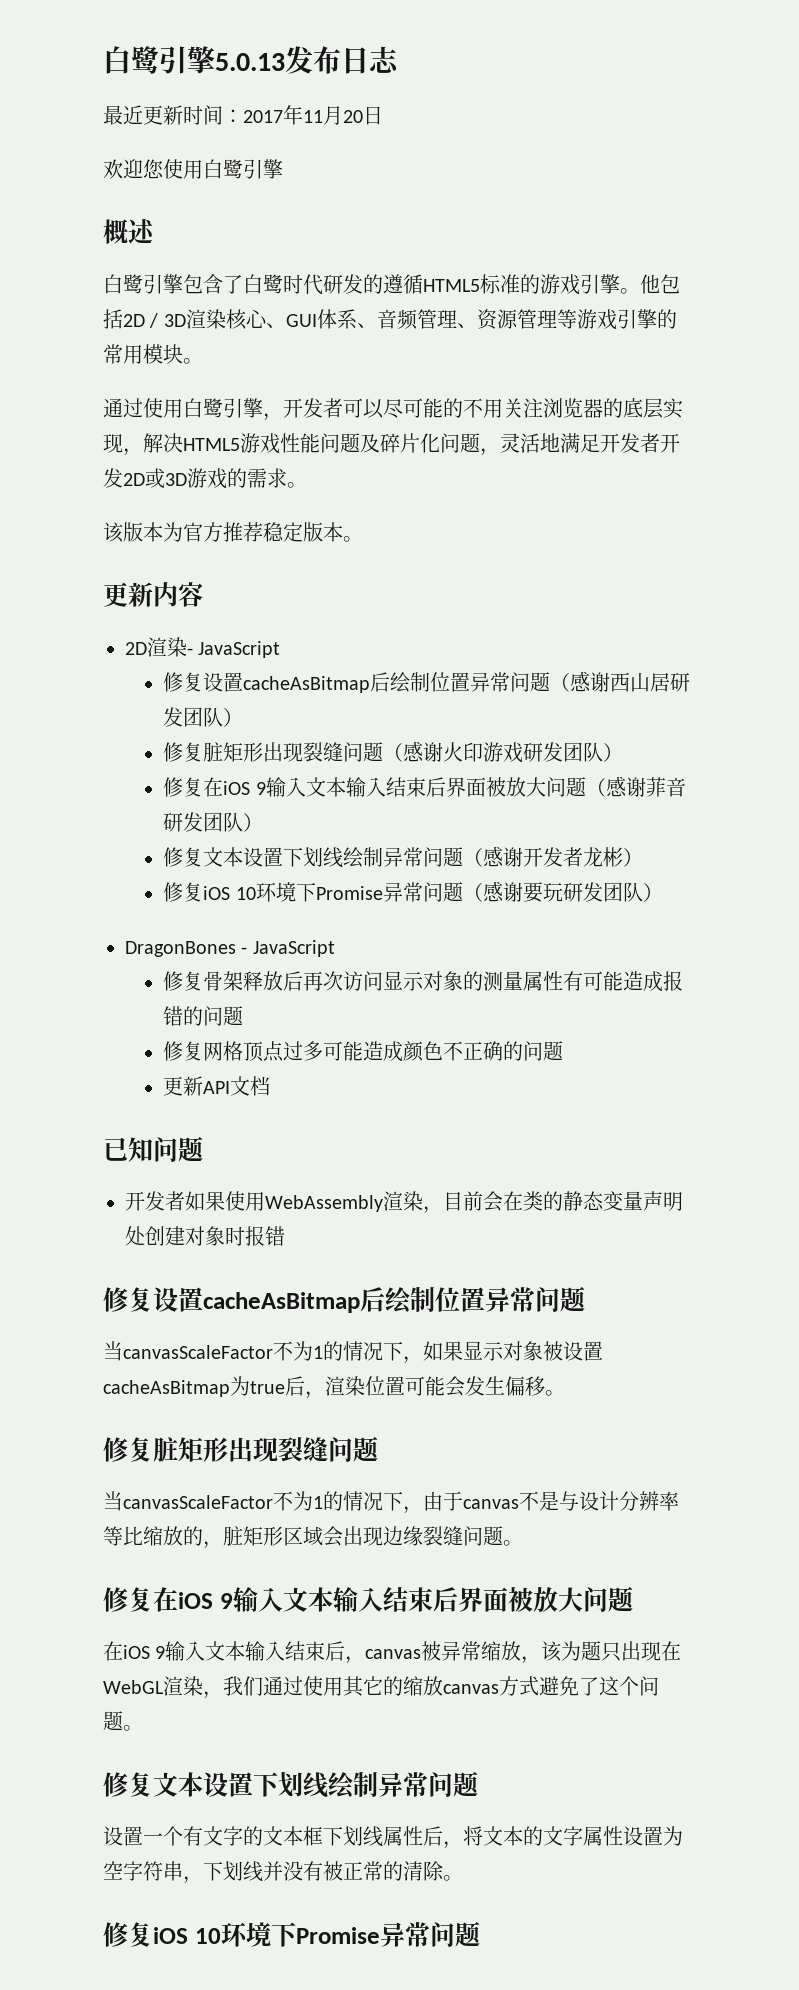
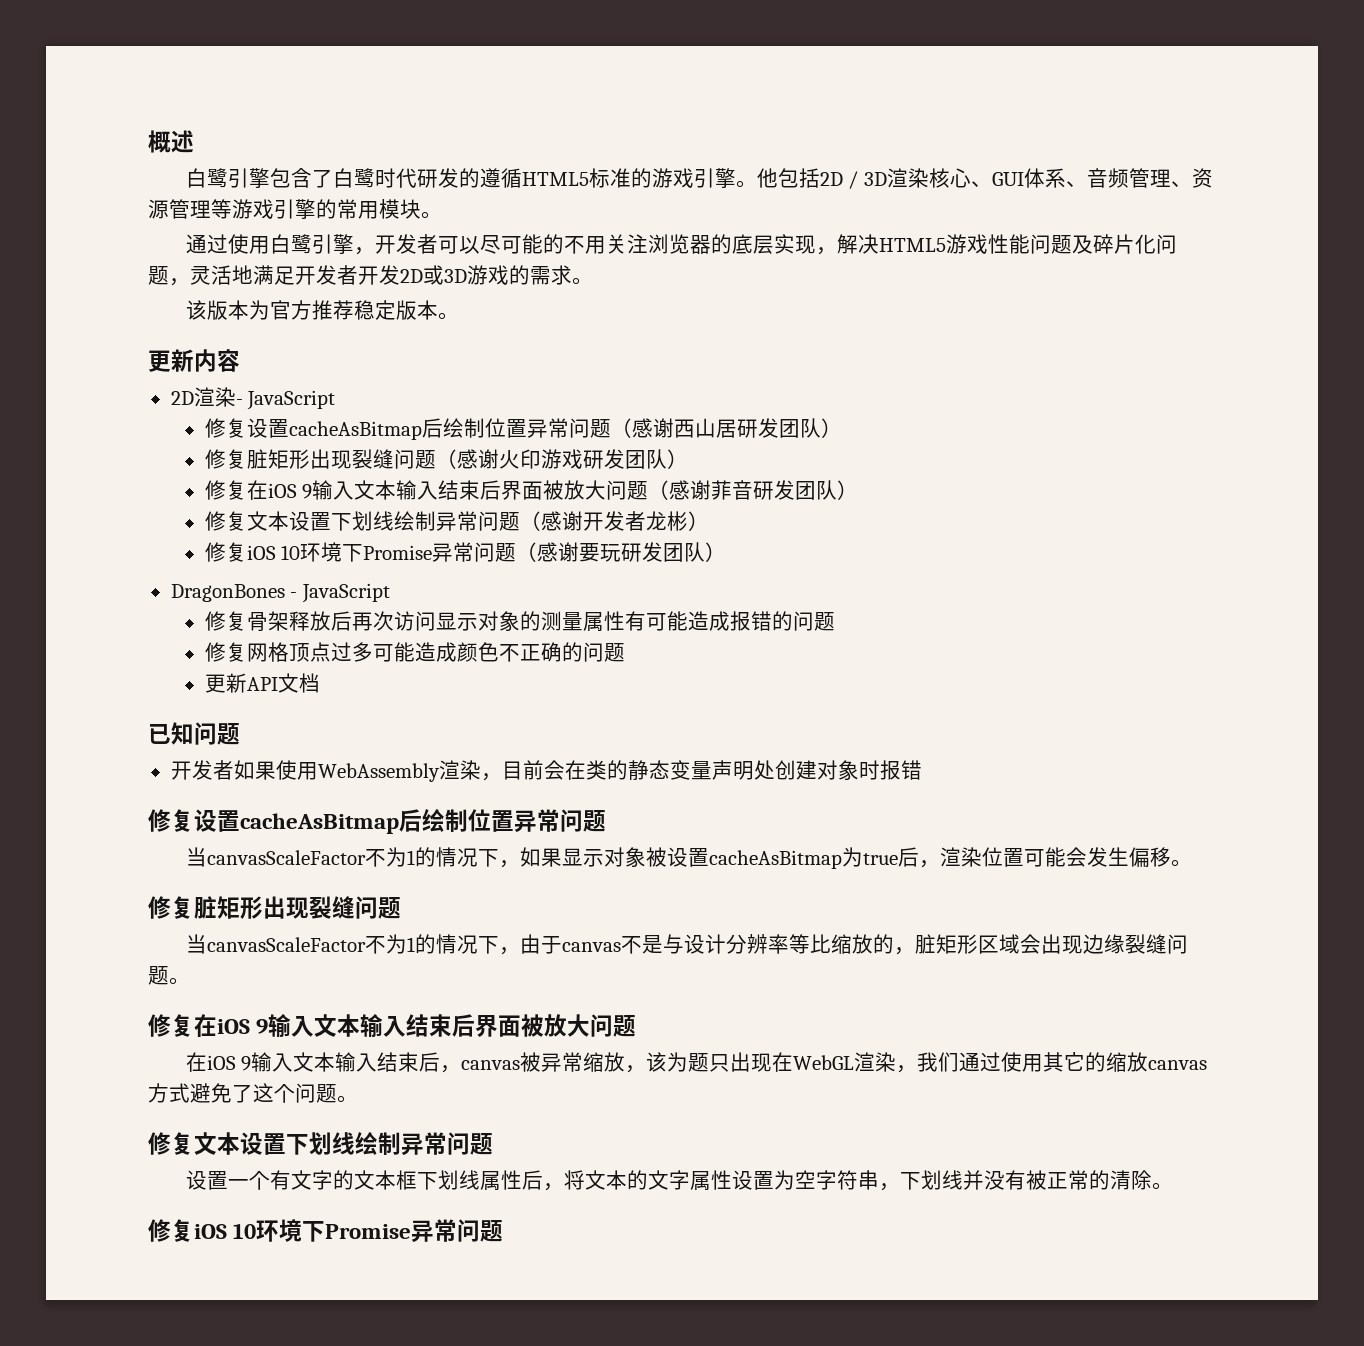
- 白鹭引擎5.0.13发布日志
- 最近更新时间：2017年11月20日
- 欢迎您使用白鹭引擎

